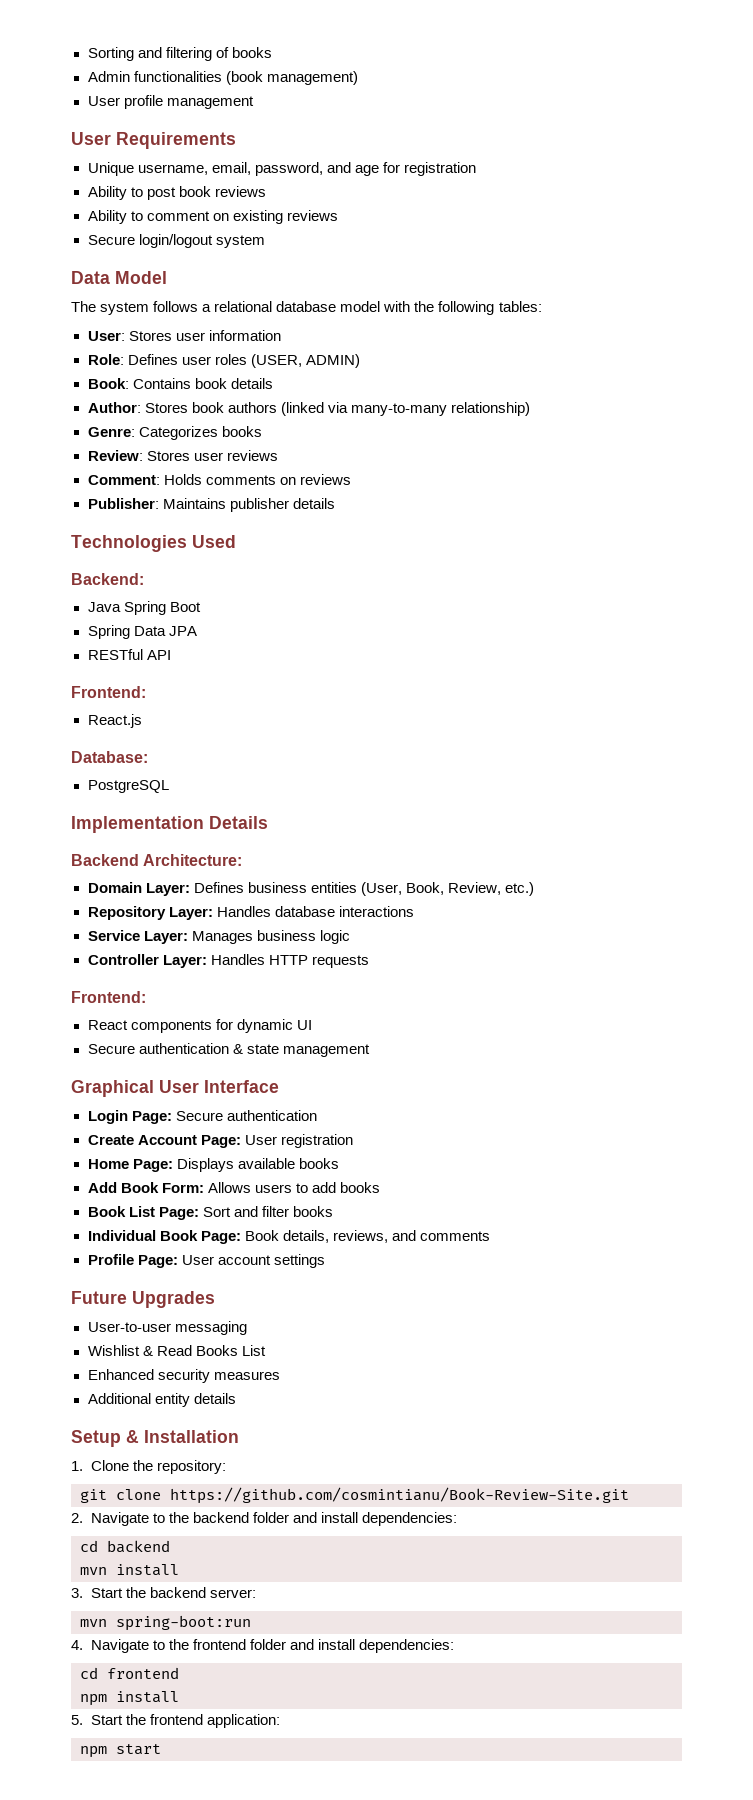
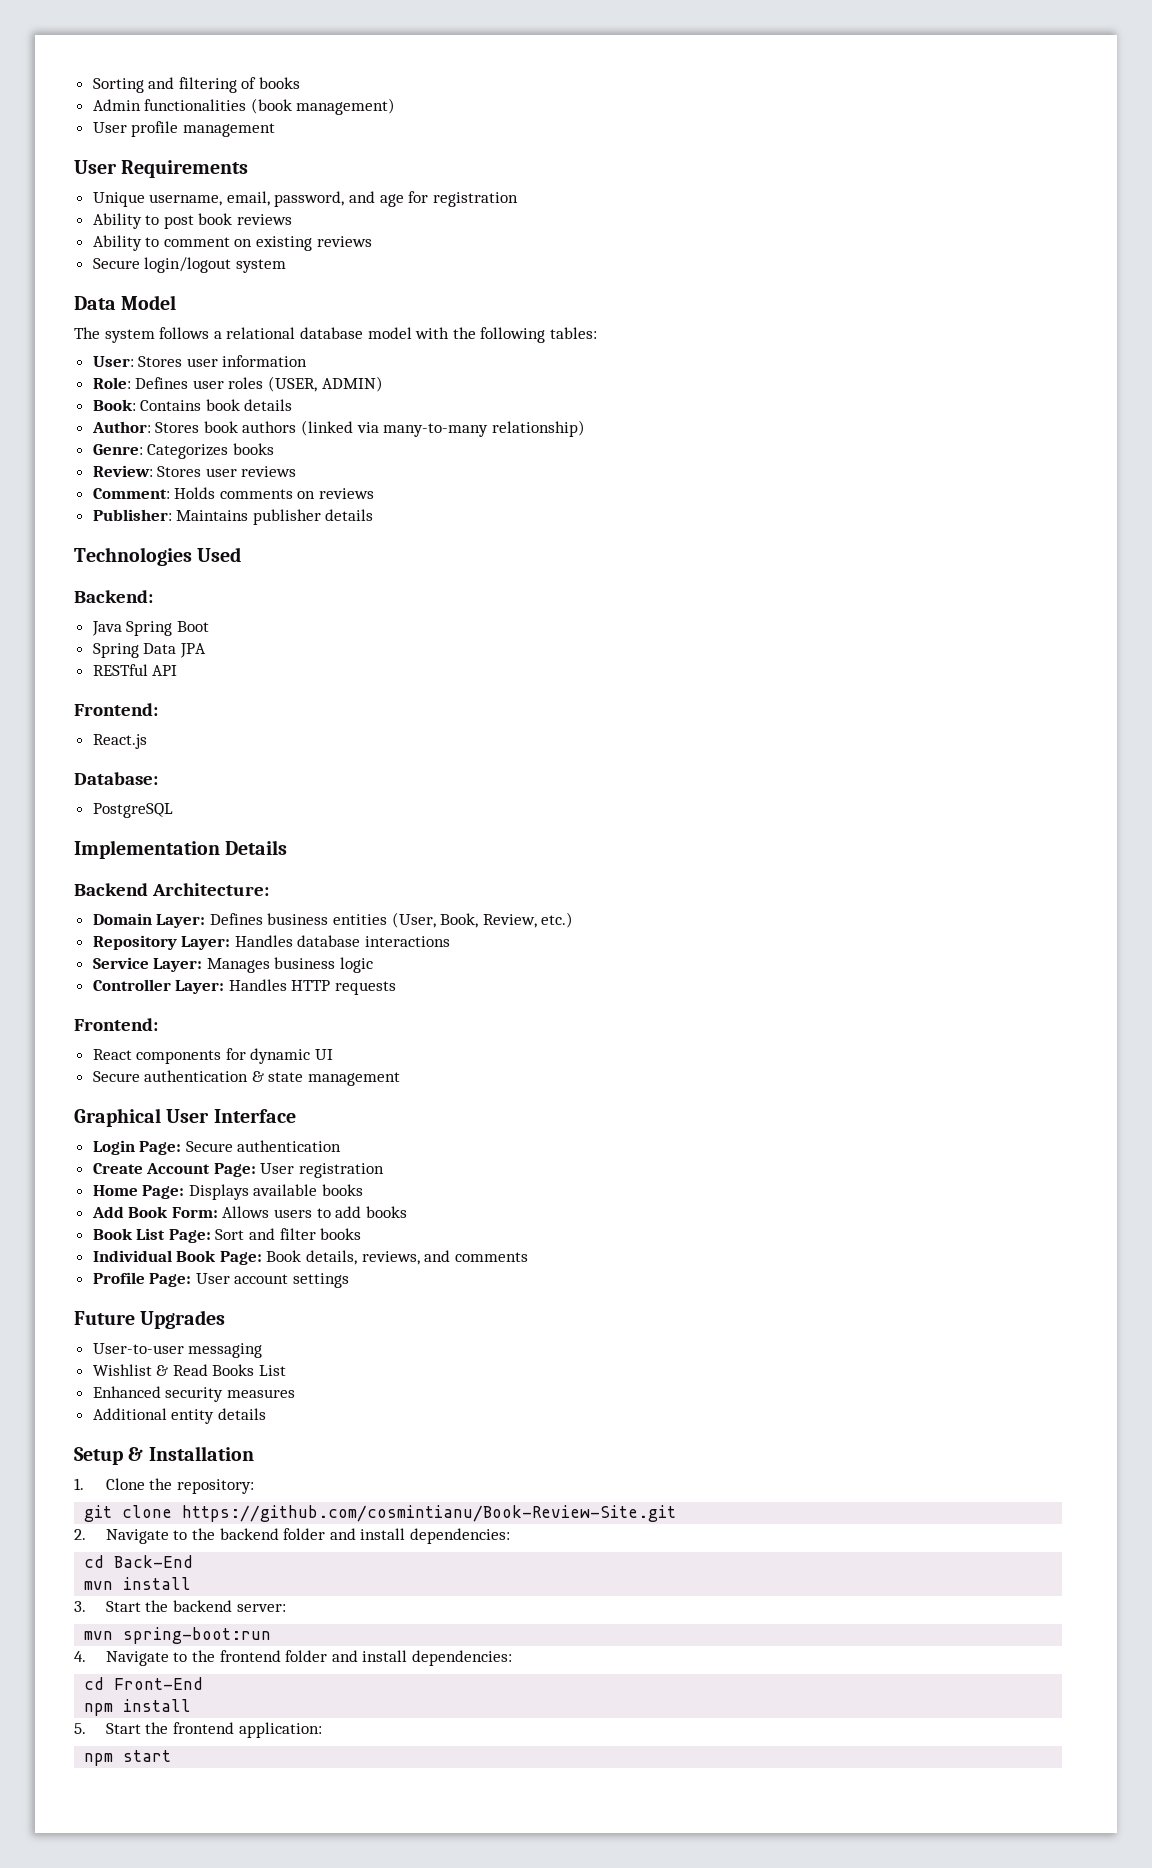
- cd backend
+ cd Back-End
- cd frontend
+ cd Front-End

